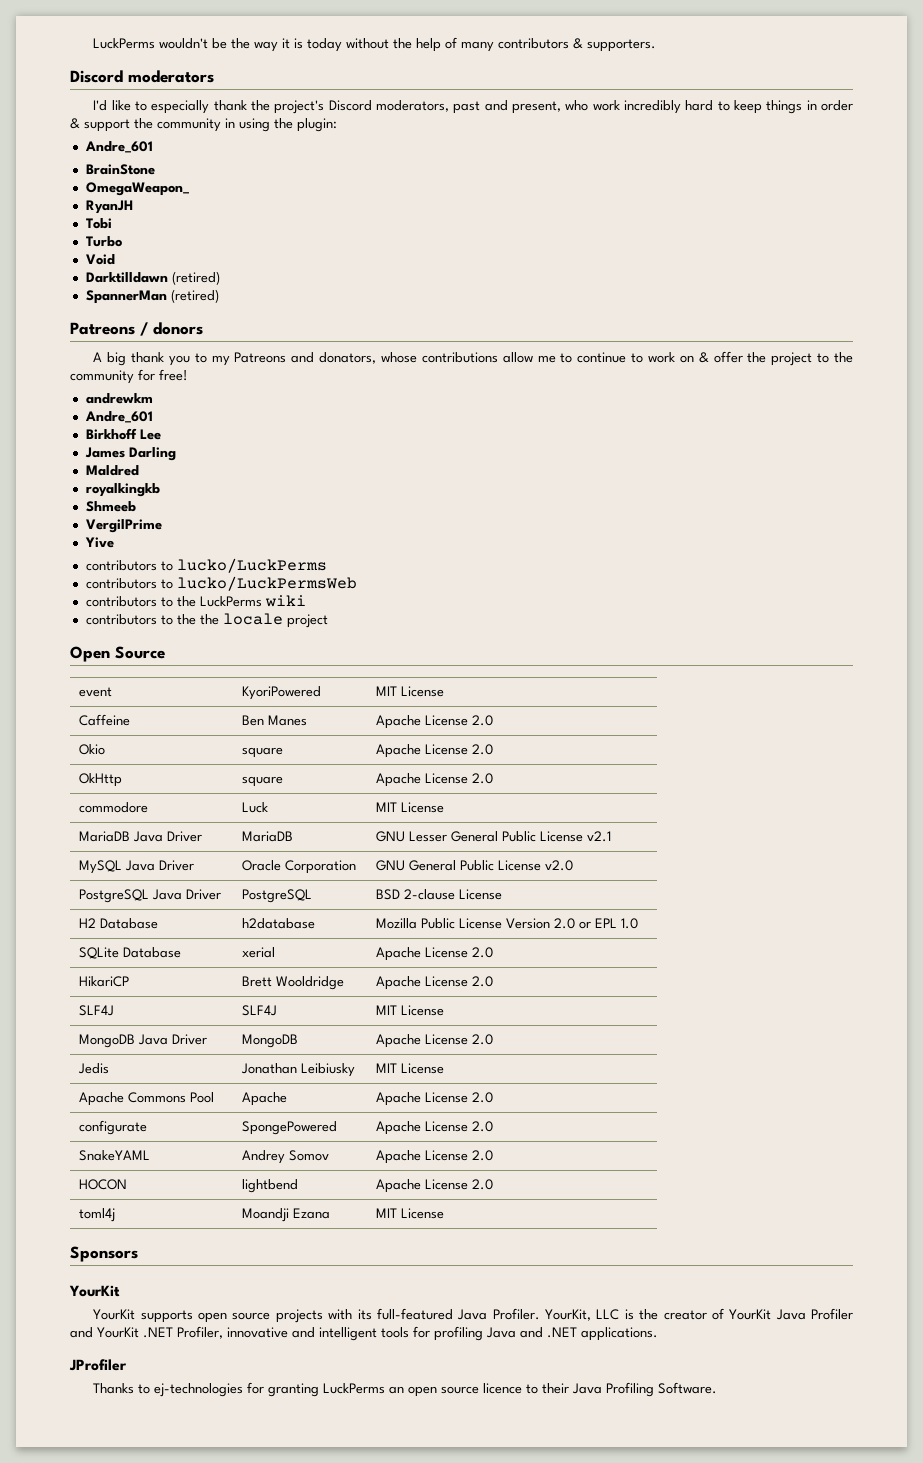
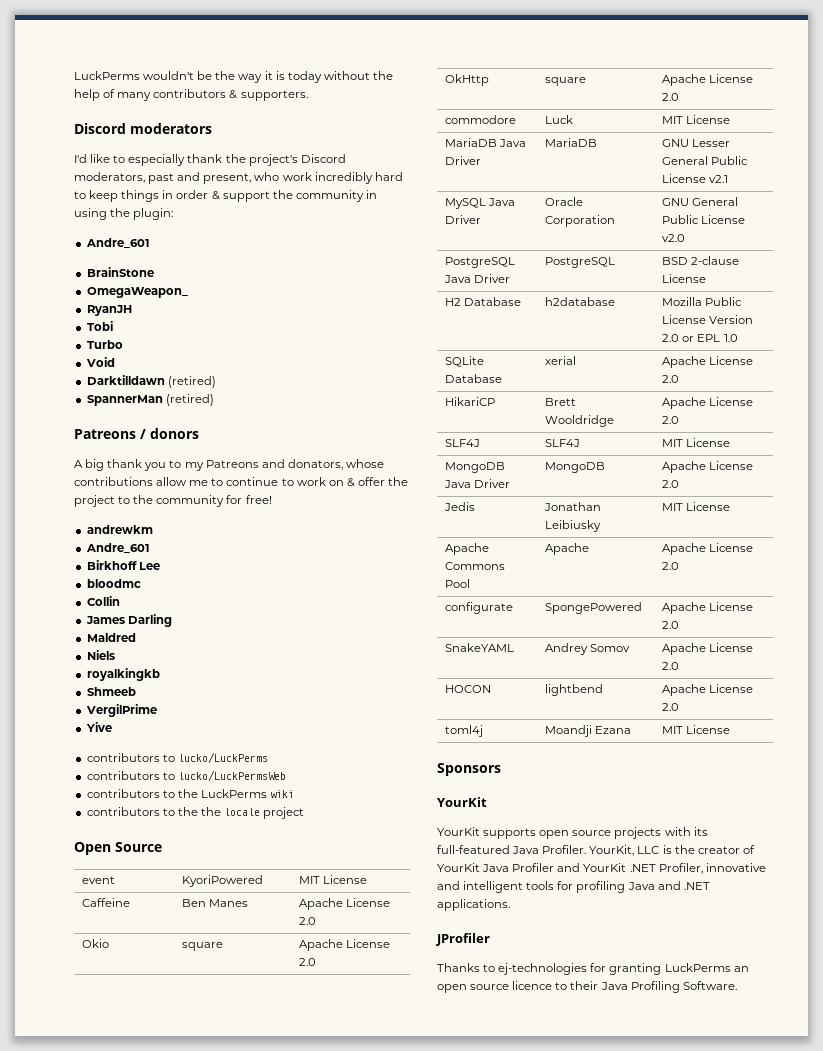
+ bloodmc
+ Collin
+ Niels

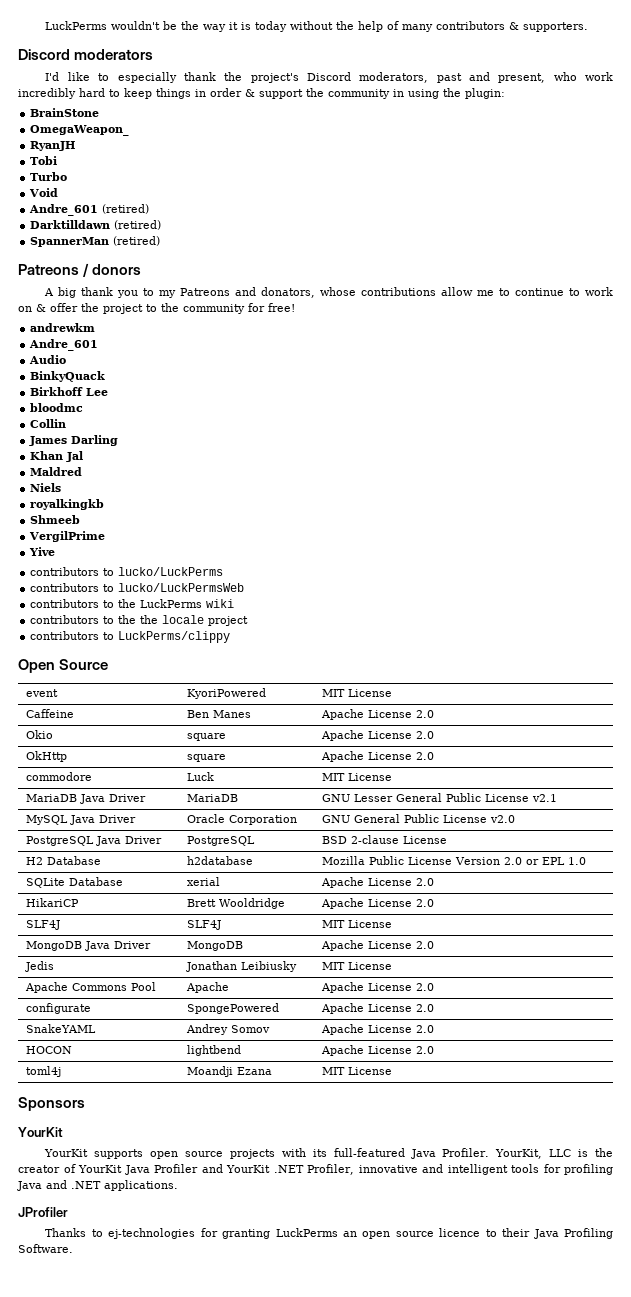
  I'd like to especially thank the project's Discord moderators, past and present, who work incredibly hard to keep things in order & support the community in using the plugin:
- Andre_601
+ Andre_601 (retired)
+ Audio
+ BinkyQuack
+ Khan Jal
+ contributors to LuckPerms/clippy

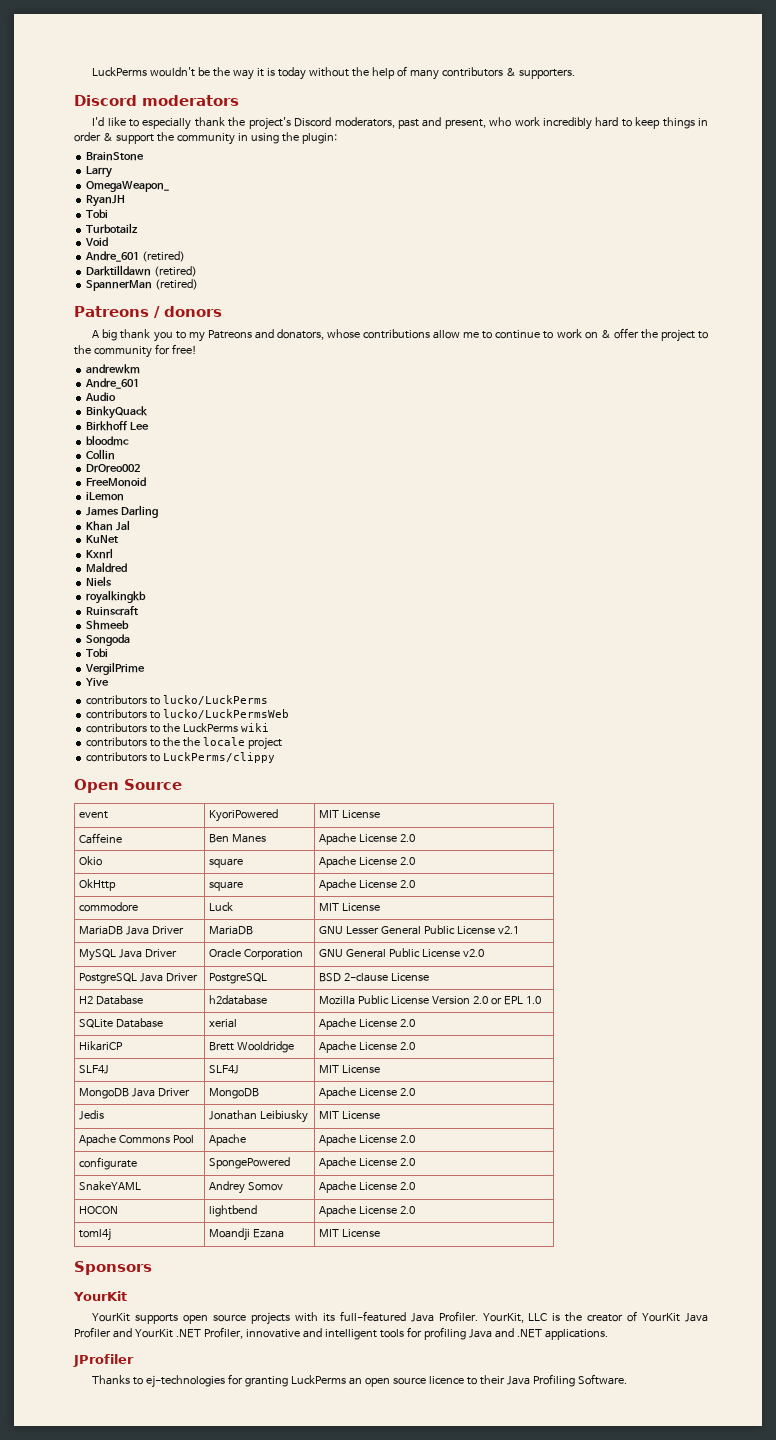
+ Larry
- Turbo
+ Turbotailz
+ DrOreo002
+ FreeMonoid
+ iLemon
+ KuNet
+ Kxnrl
+ Ruinscraft
+ Songoda
+ Tobi

